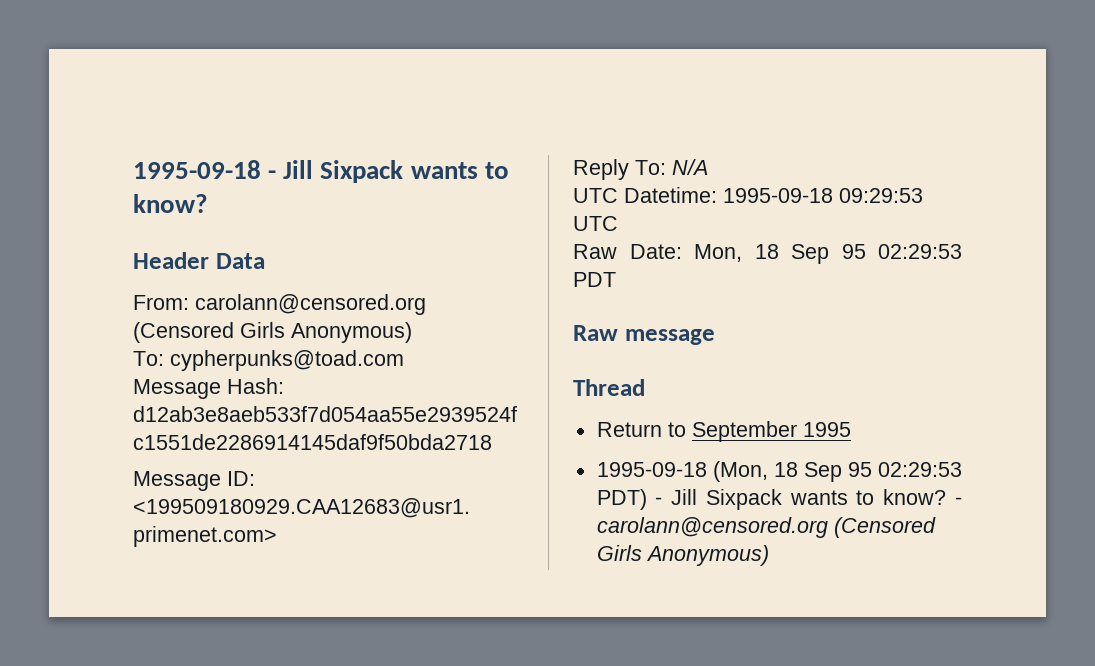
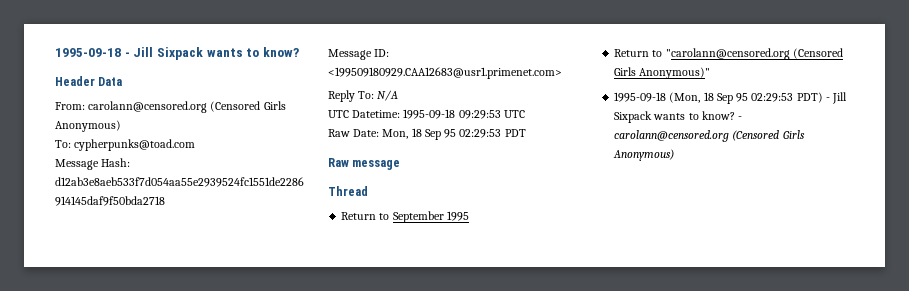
+ Return to "carolann@censored.org (Censored Girls Anonymous)"

